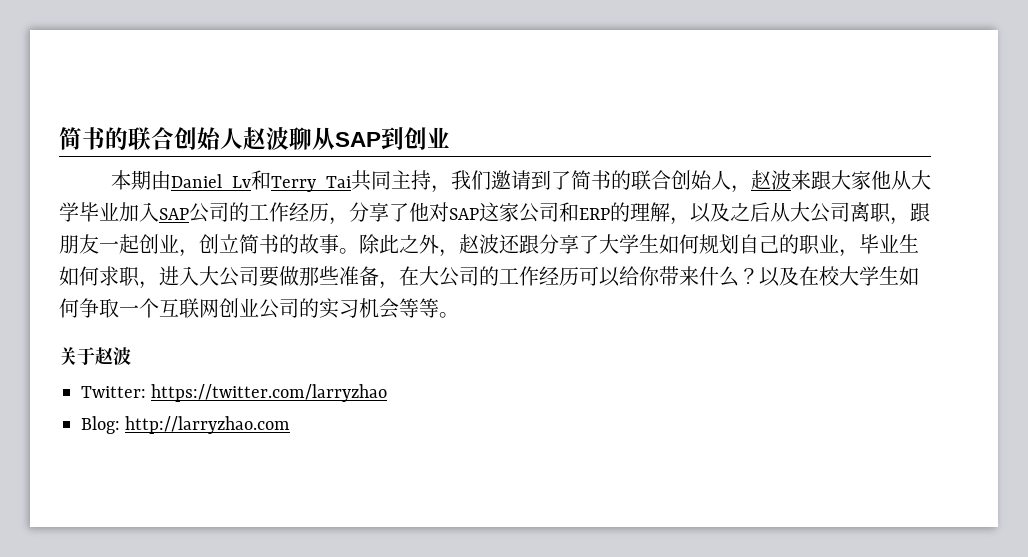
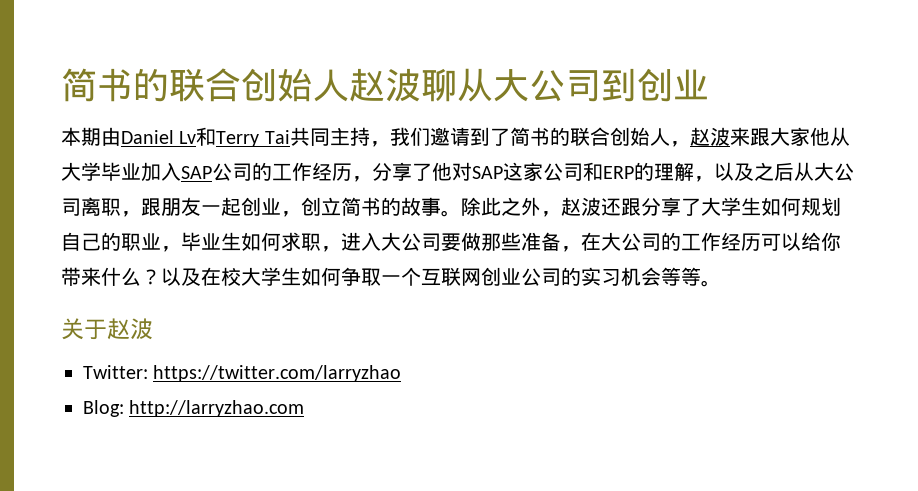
- 简书的联合创始人赵波聊从SAP到创业
+ 简书的联合创始人赵波聊从大公司到创业

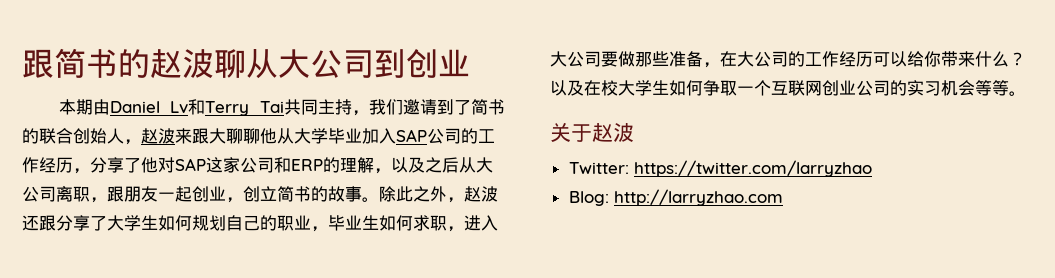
- 简书的联合创始人赵波聊从大公司到创业
+ 跟简书的赵波聊从大公司到创业
- 本期由Daniel Lv和Terry Tai共同主持，我们邀请到了简书的联合创始人，赵波来跟大家他从大学毕业加入SAP公司的工作经历，分享了他对SAP这家公司和ERP的理解，以及之后从大公司离职，跟朋友一起创业，创立简书的故事。
+ 本期由Daniel Lv和Terry Tai共同主持，我们邀请到了简书的联合创始人，赵波来跟大聊聊他从大学毕业加入SAP公司的工作经历，分享了他对SAP这家公司和ERP的理解，以及之后从大公司离职，跟朋友一起创业，创立简书的故事。

